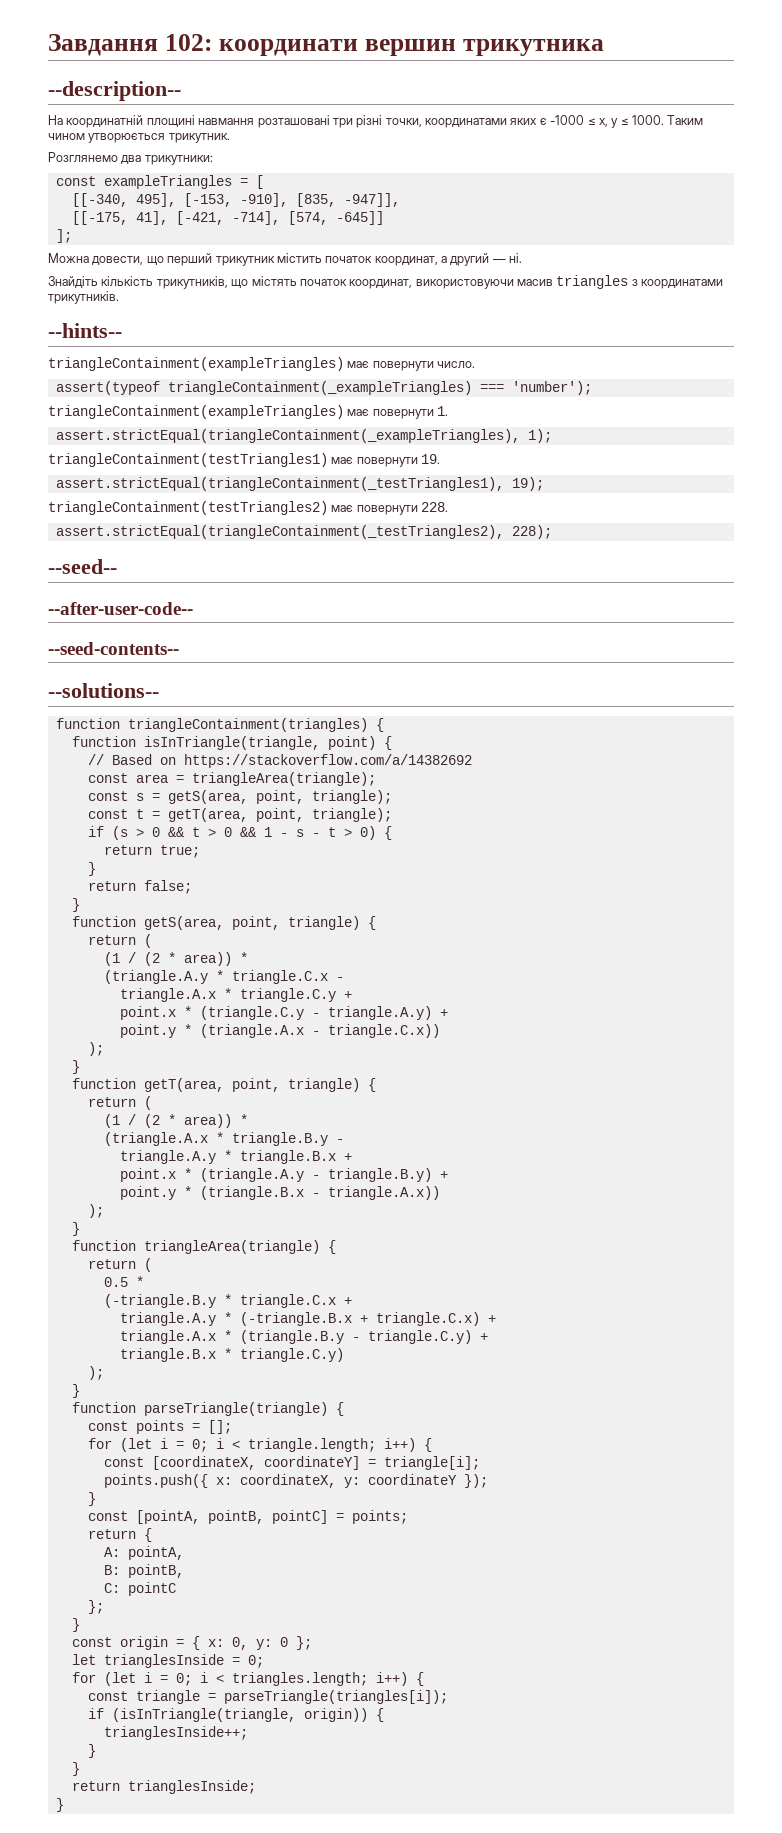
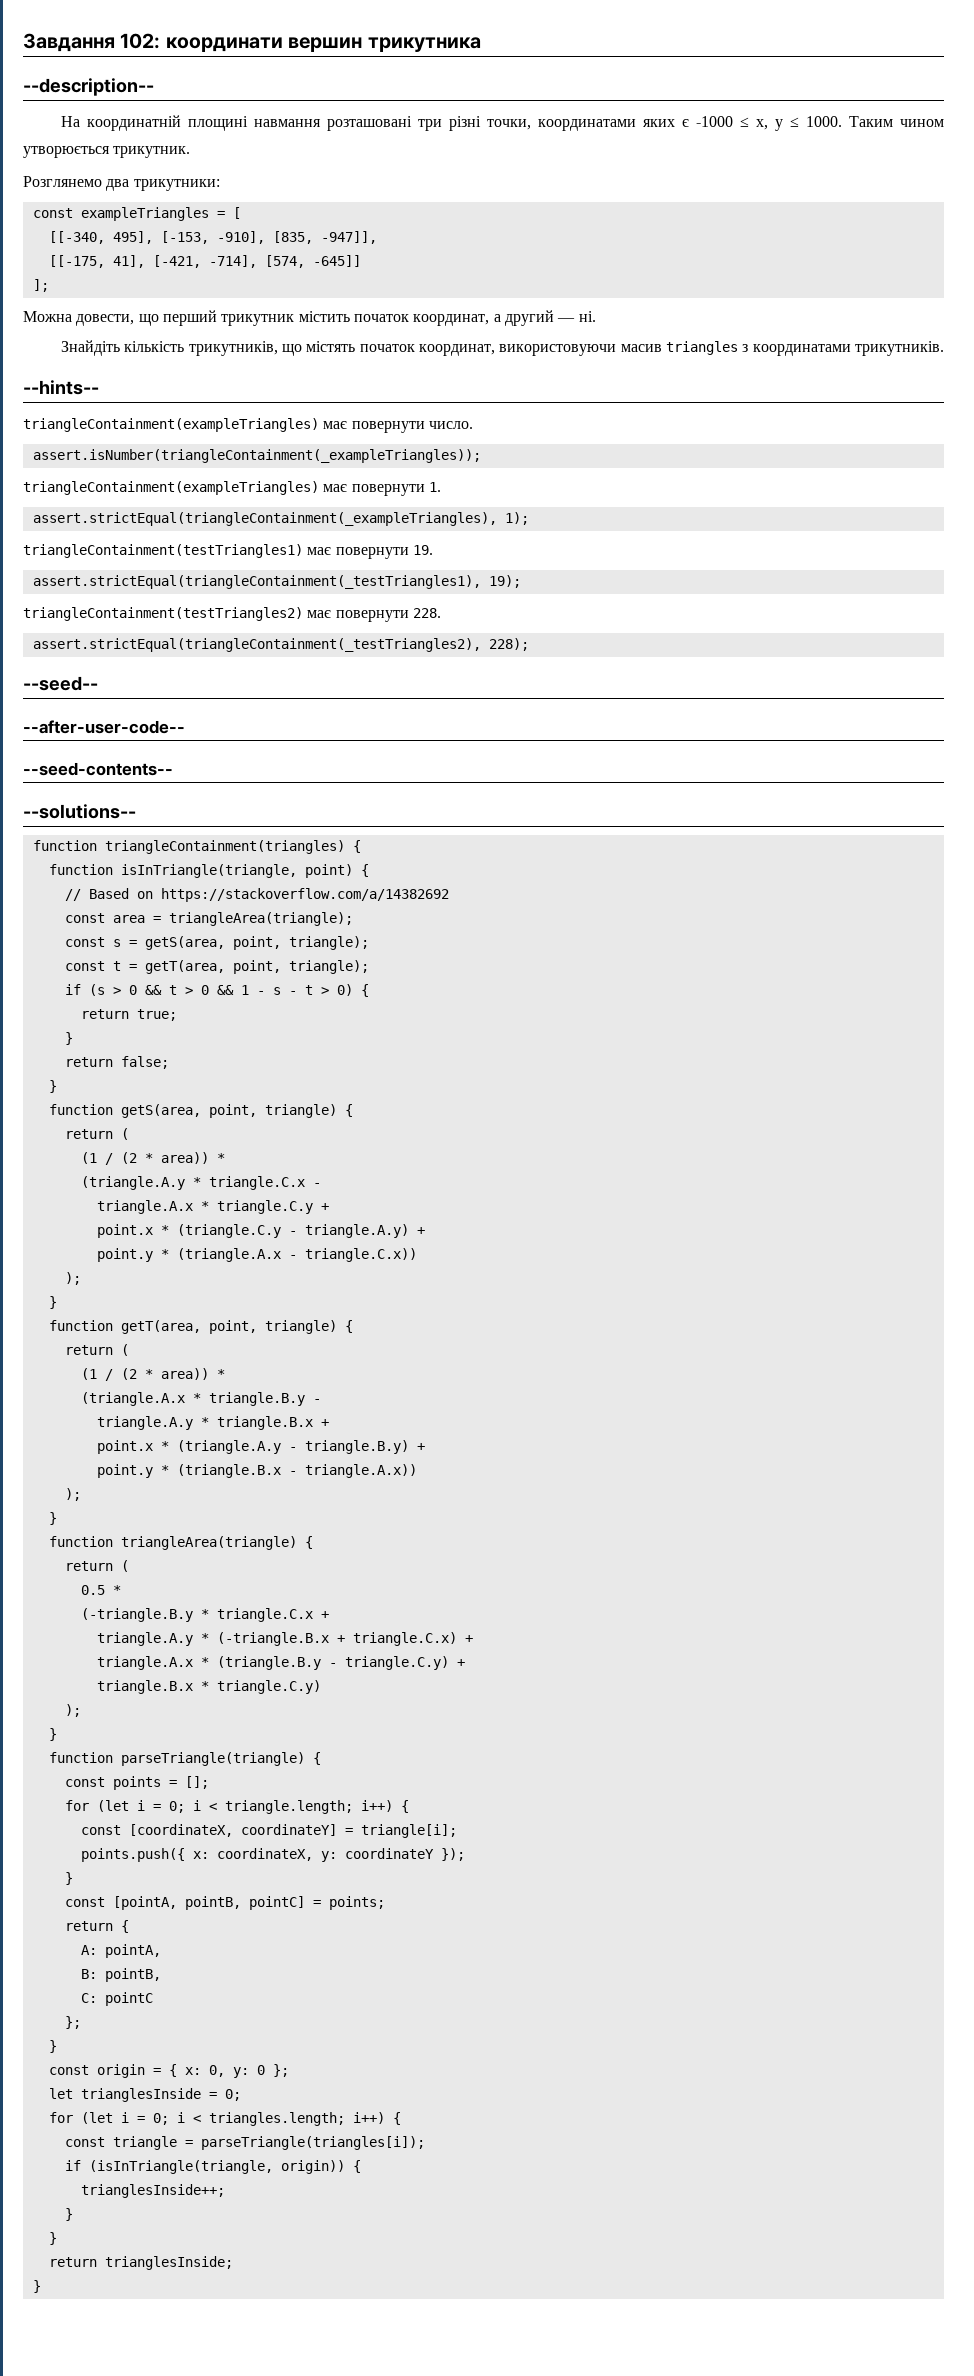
- assert(typeof triangleContainment(_exampleTriangles) === 'number');
+ assert.isNumber(triangleContainment(_exampleTriangles));

